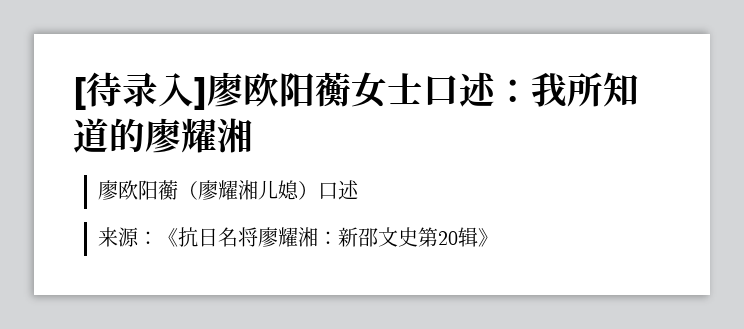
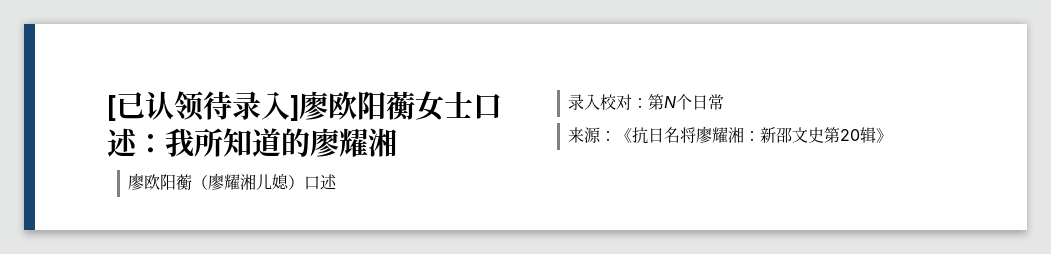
- [待录入]廖欧阳蘅女士口述：我所知道的廖耀湘
+ [已认领待录入]廖欧阳蘅女士口述：我所知道的廖耀湘
+ 录入校对：第N个日常

